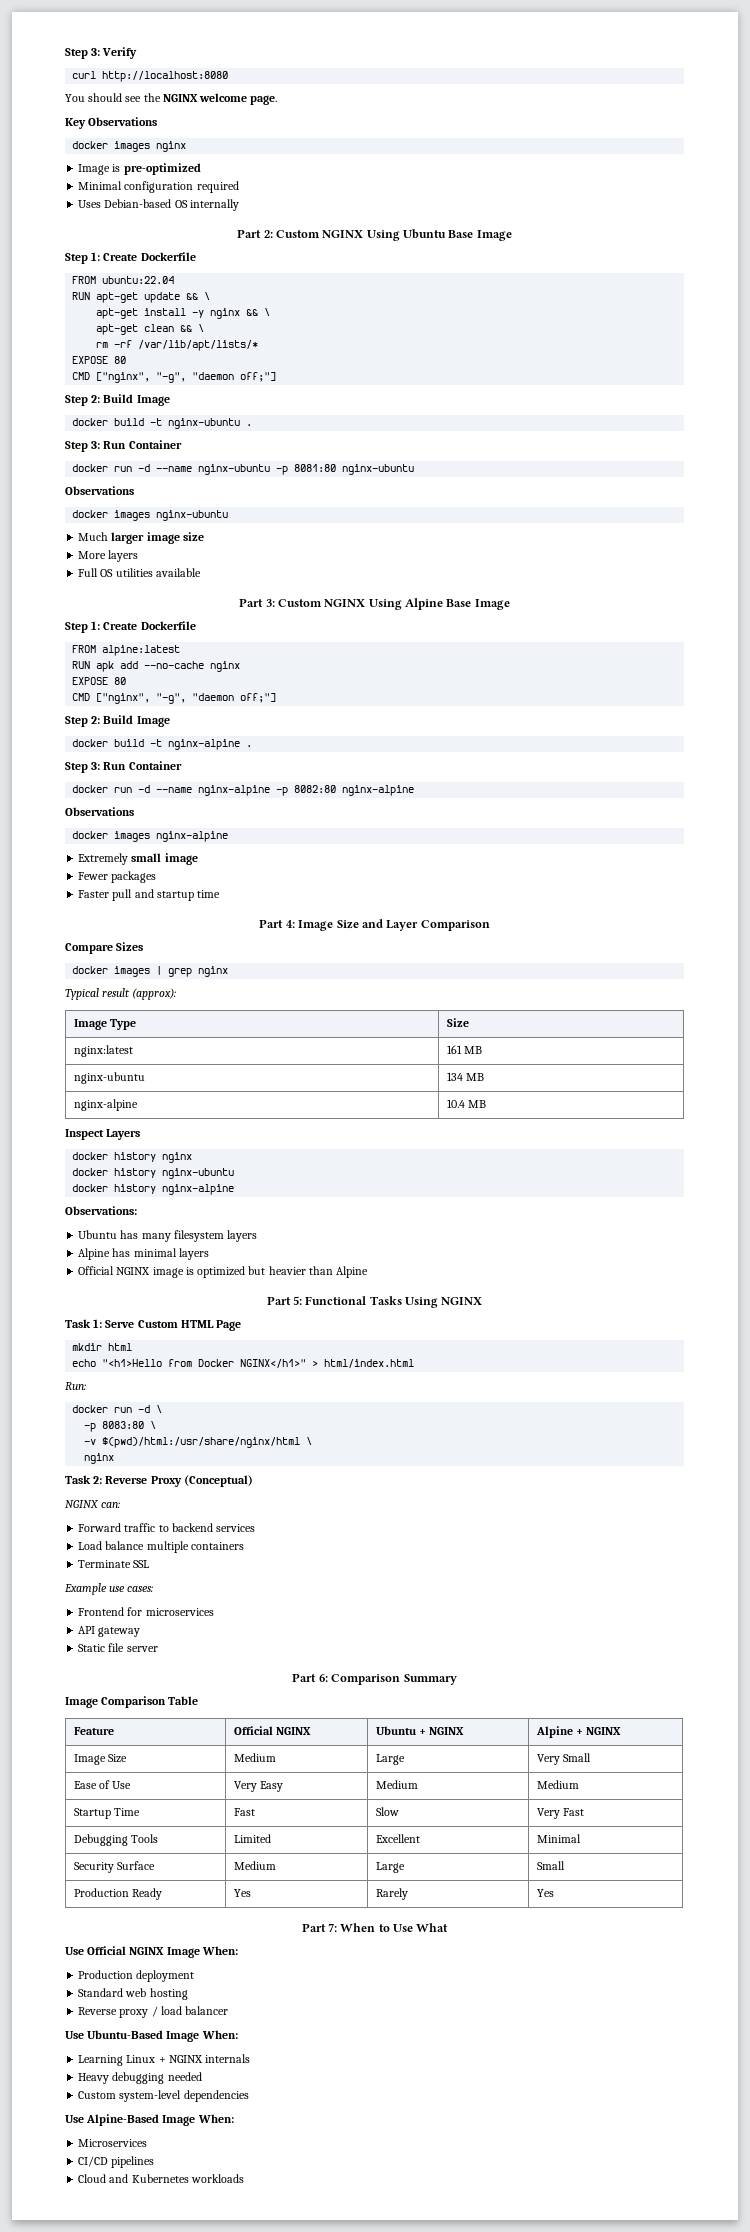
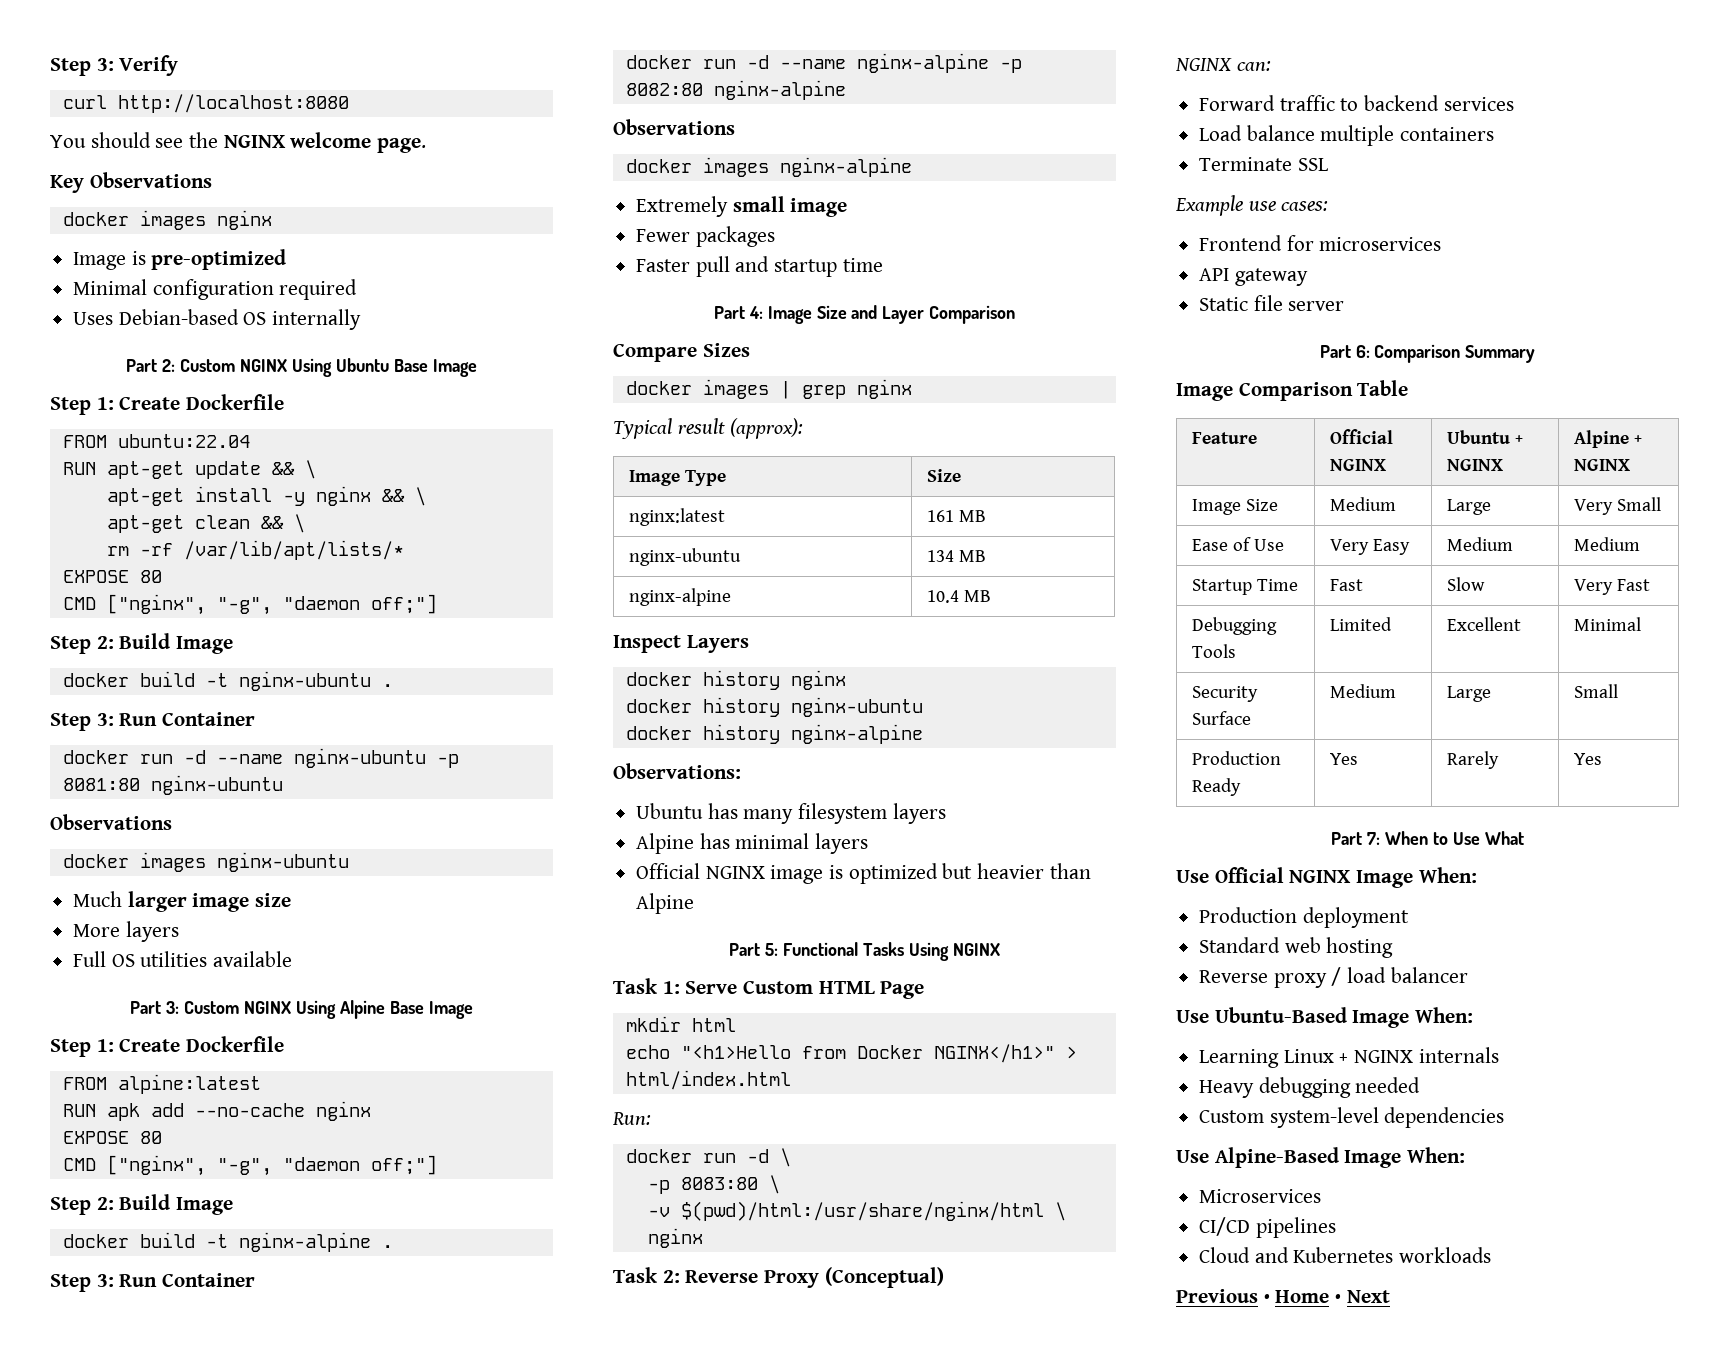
+ Previous • Home • Next

